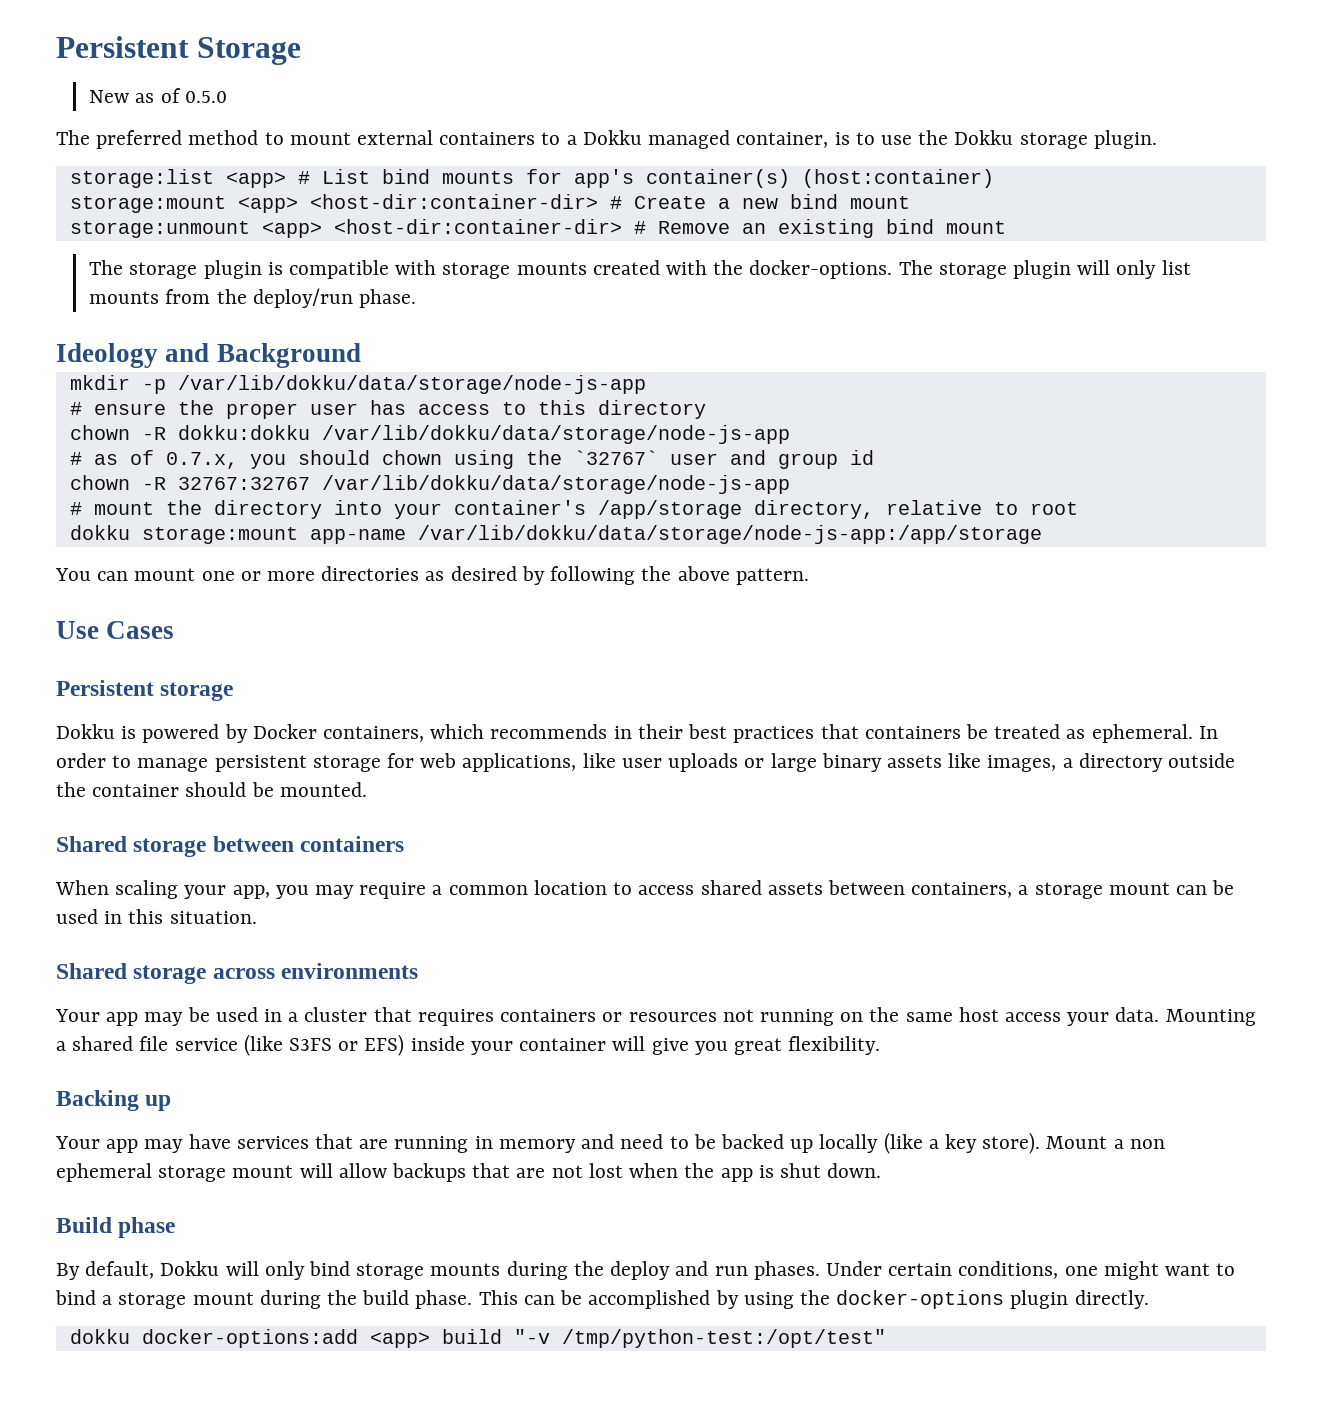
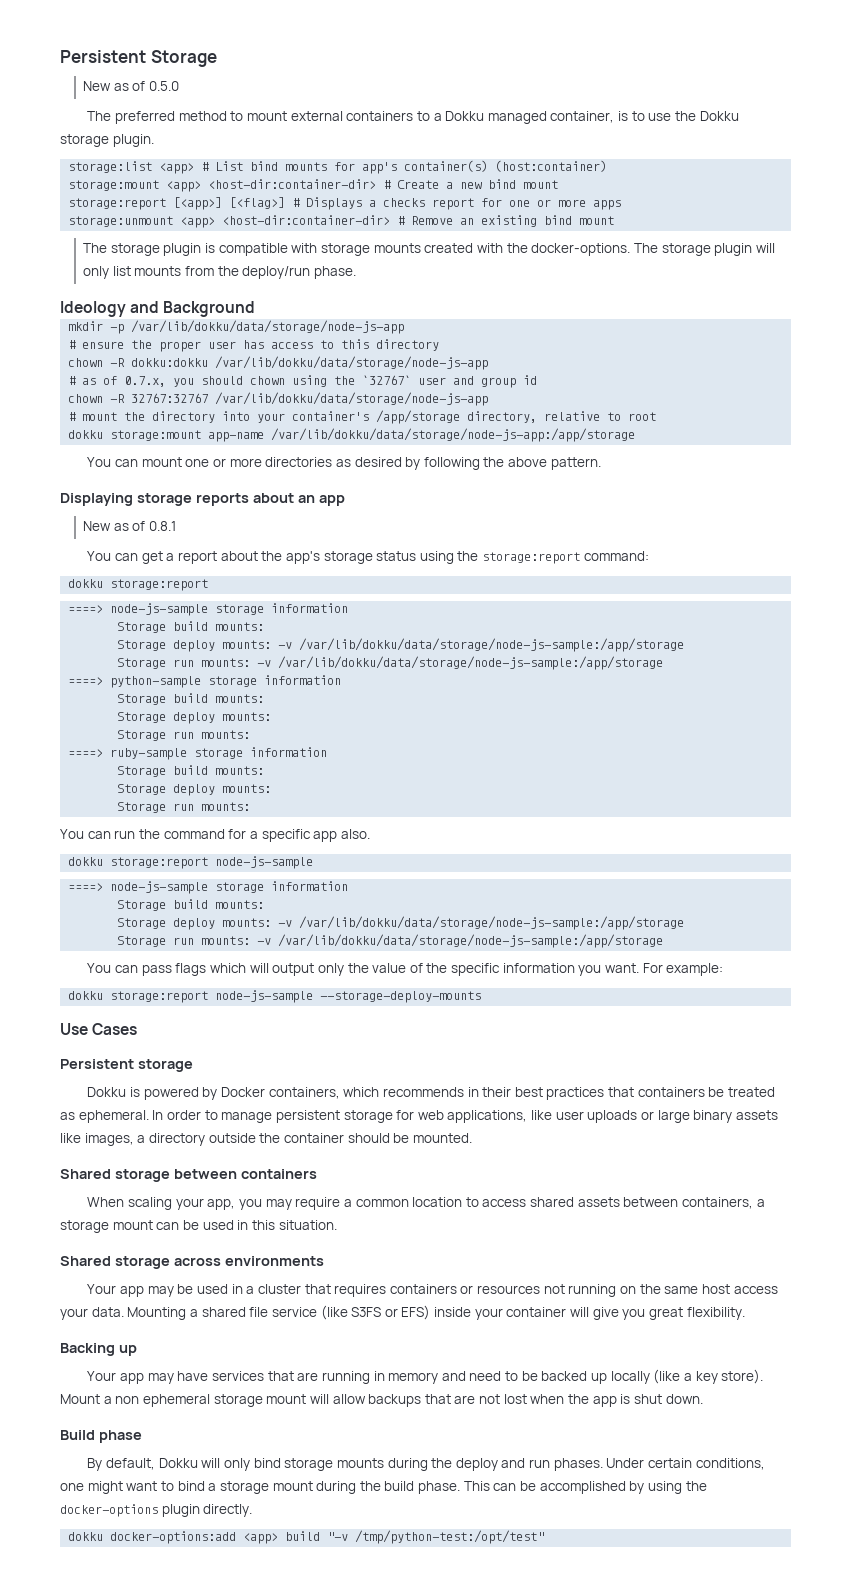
+ storage:report [<app>] [<flag>] # Displays a checks report for one or more apps
+ Displaying storage reports about an app
+ New as of 0.8.1
+ You can get a report about the app's storage status using the storage:report command:
+ dokku storage:report
+ ====> node-js-sample storage information
+ Storage build mounts:
+ Storage deploy mounts: -v /var/lib/dokku/data/storage/node-js-sample:/app/storage
+ Storage run mounts: -v /var/lib/dokku/data/storage/node-js-sample:/app/storage
+ ====> python-sample storage information
+ Storage build mounts:
+ Storage deploy mounts:
+ Storage run mounts:
+ ====> ruby-sample storage information
+ Storage build mounts:
+ Storage deploy mounts:
+ Storage run mounts:
+ You can run the command for a specific app also.
+ dokku storage:report node-js-sample
+ ====> node-js-sample storage information
+ Storage build mounts:
+ Storage deploy mounts: -v /var/lib/dokku/data/storage/node-js-sample:/app/storage
+ Storage run mounts: -v /var/lib/dokku/data/storage/node-js-sample:/app/storage
+ You can pass flags which will output only the value of the specific information you want. For example:
+ dokku storage:report node-js-sample --storage-deploy-mounts

